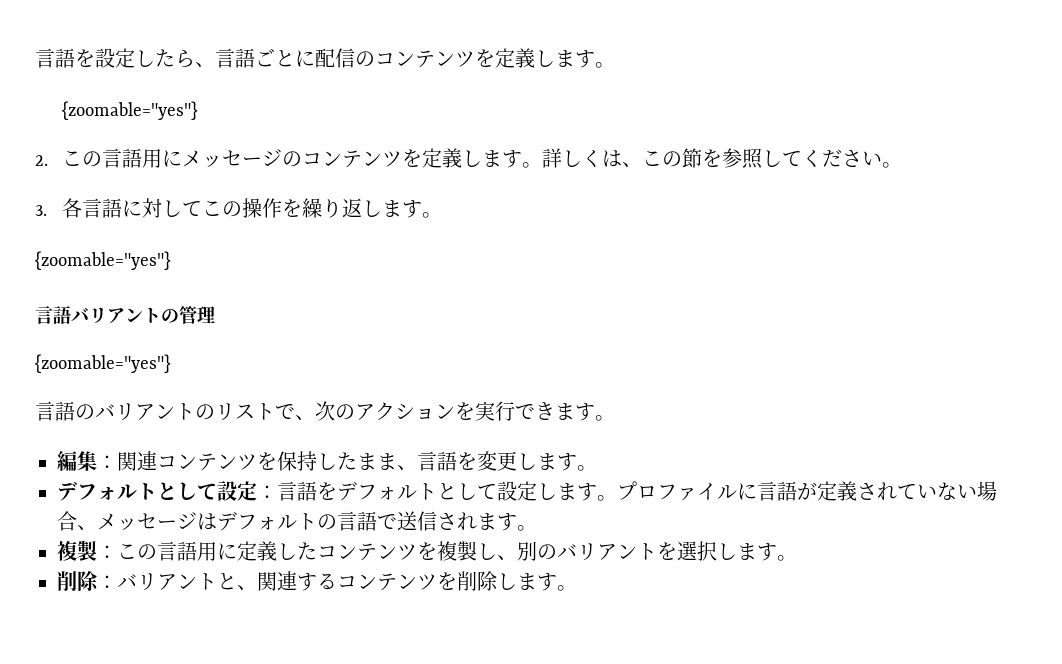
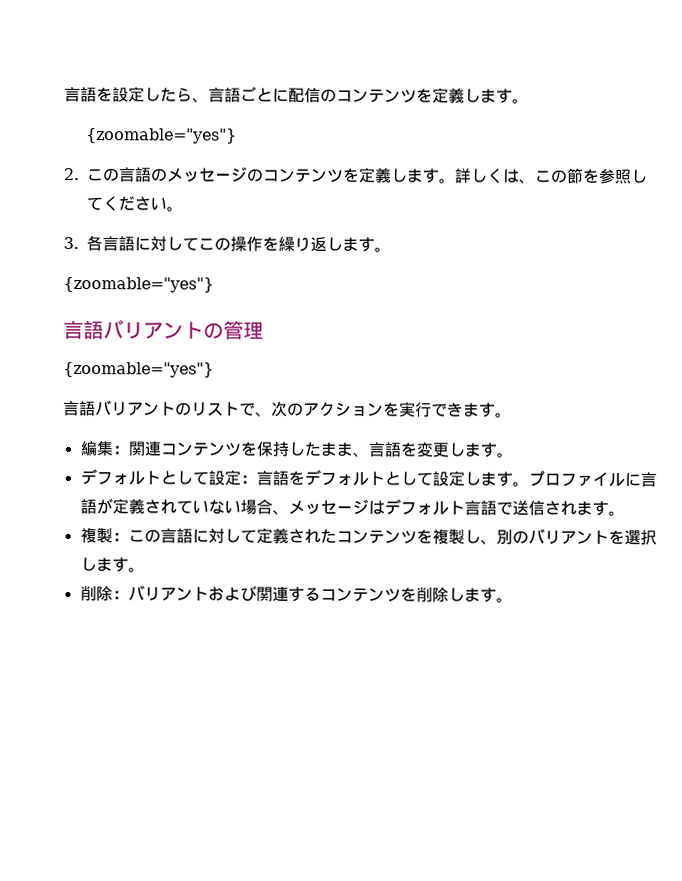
- 2.この言語用にメッセージのコンテンツを定義します。
+ 2.この言語のメッセージのコンテンツを定義します。
- 言語のバリアントのリストで、次のアクションを実行できます。
+ 言語バリアントのリストで、次のアクションを実行できます。
- プロファイルに言語が定義されていない場合、メッセージはデフォルトの言語で送信されます。
+ プロファイルに言語が定義されていない場合、メッセージはデフォルト言語で送信されます。
- 複製：この言語用に定義したコンテンツを複製し、別のバリアントを選択します。
+ 複製：この言語に対して定義されたコンテンツを複製し、別のバリアントを選択します。
- 削除：バリアントと、関連するコンテンツを削除します。
+ 削除：バリアントおよび関連するコンテンツを削除します。

